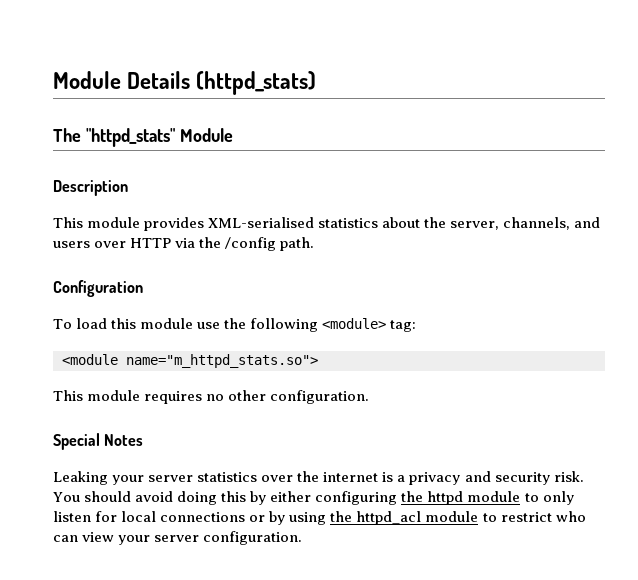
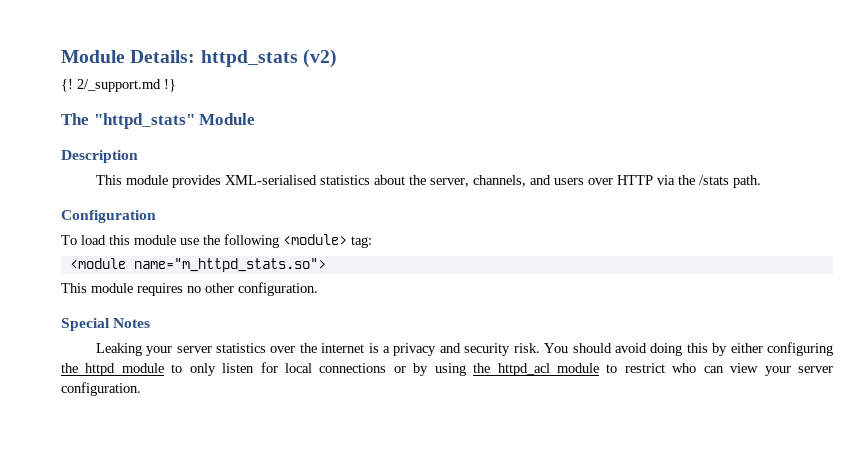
- Module Details (httpd_stats)
+ Module Details: httpd_stats (v2)
+ {! 2/_support.md !}
- This module provides XML-serialised statistics about the server, channels, and users over HTTP via the /config path.
+ This module provides XML-serialised statistics about the server, channels, and users over HTTP via the /stats path.

